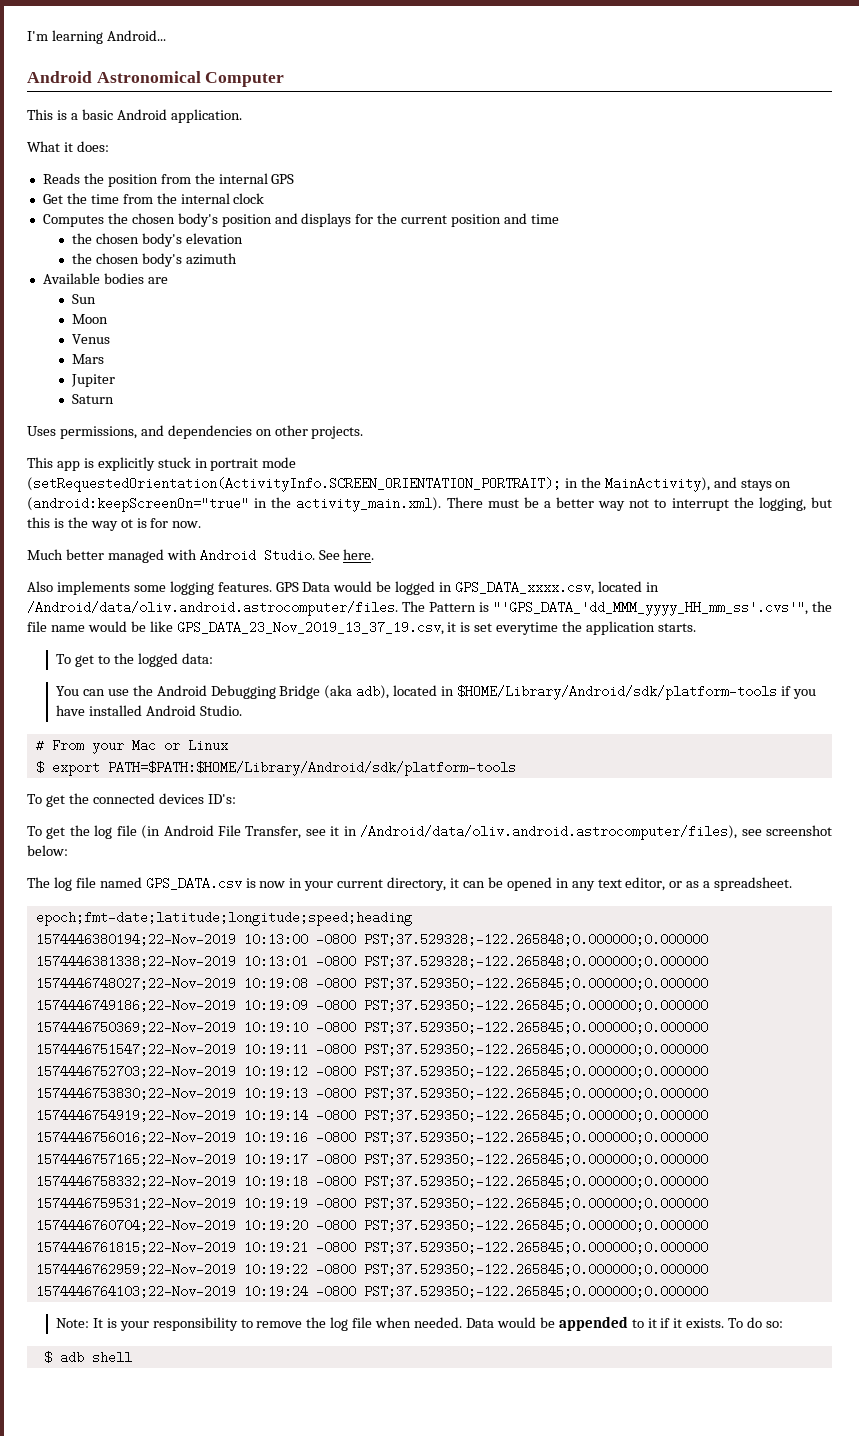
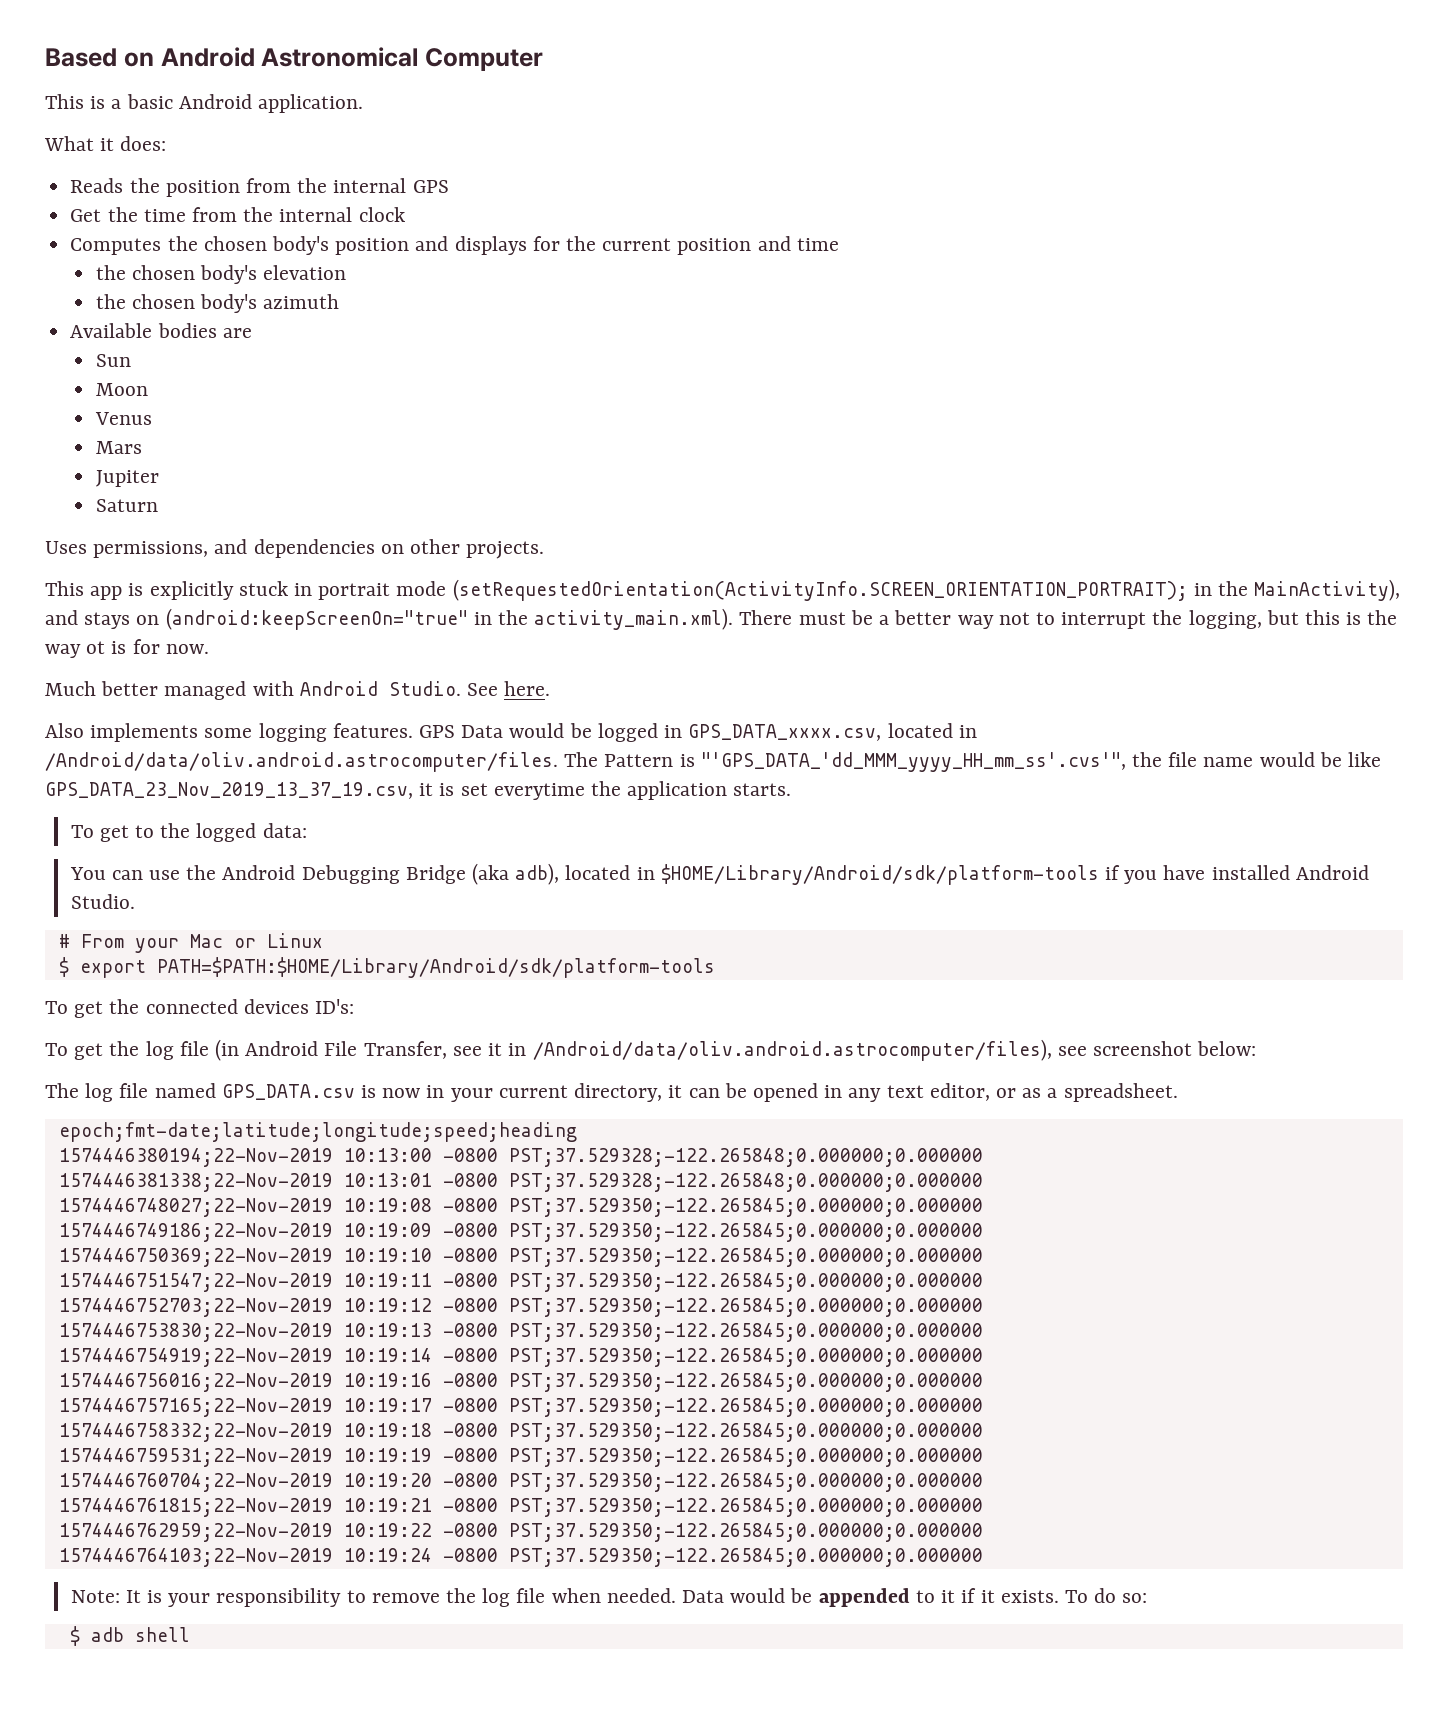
- I'm learning Android...
- Android Astronomical Computer
+ Based on Android Astronomical Computer

